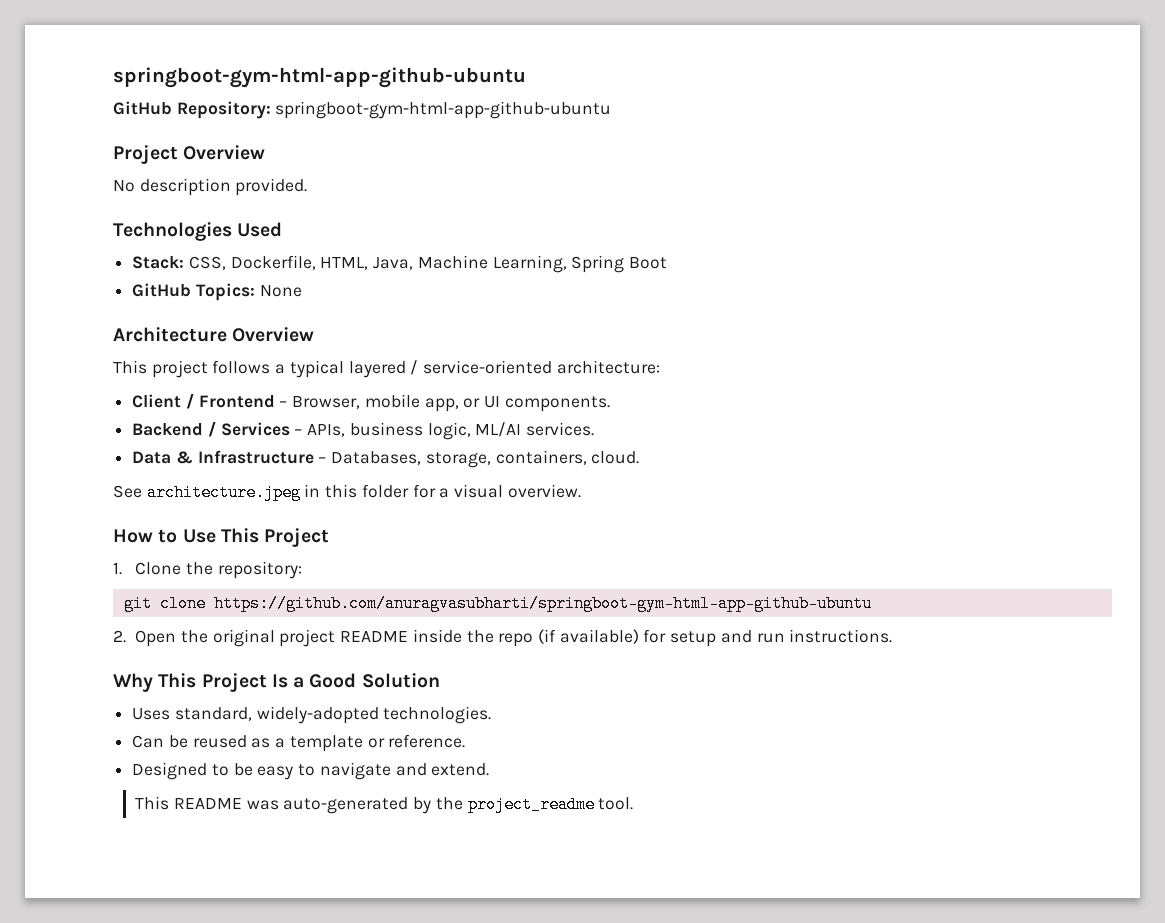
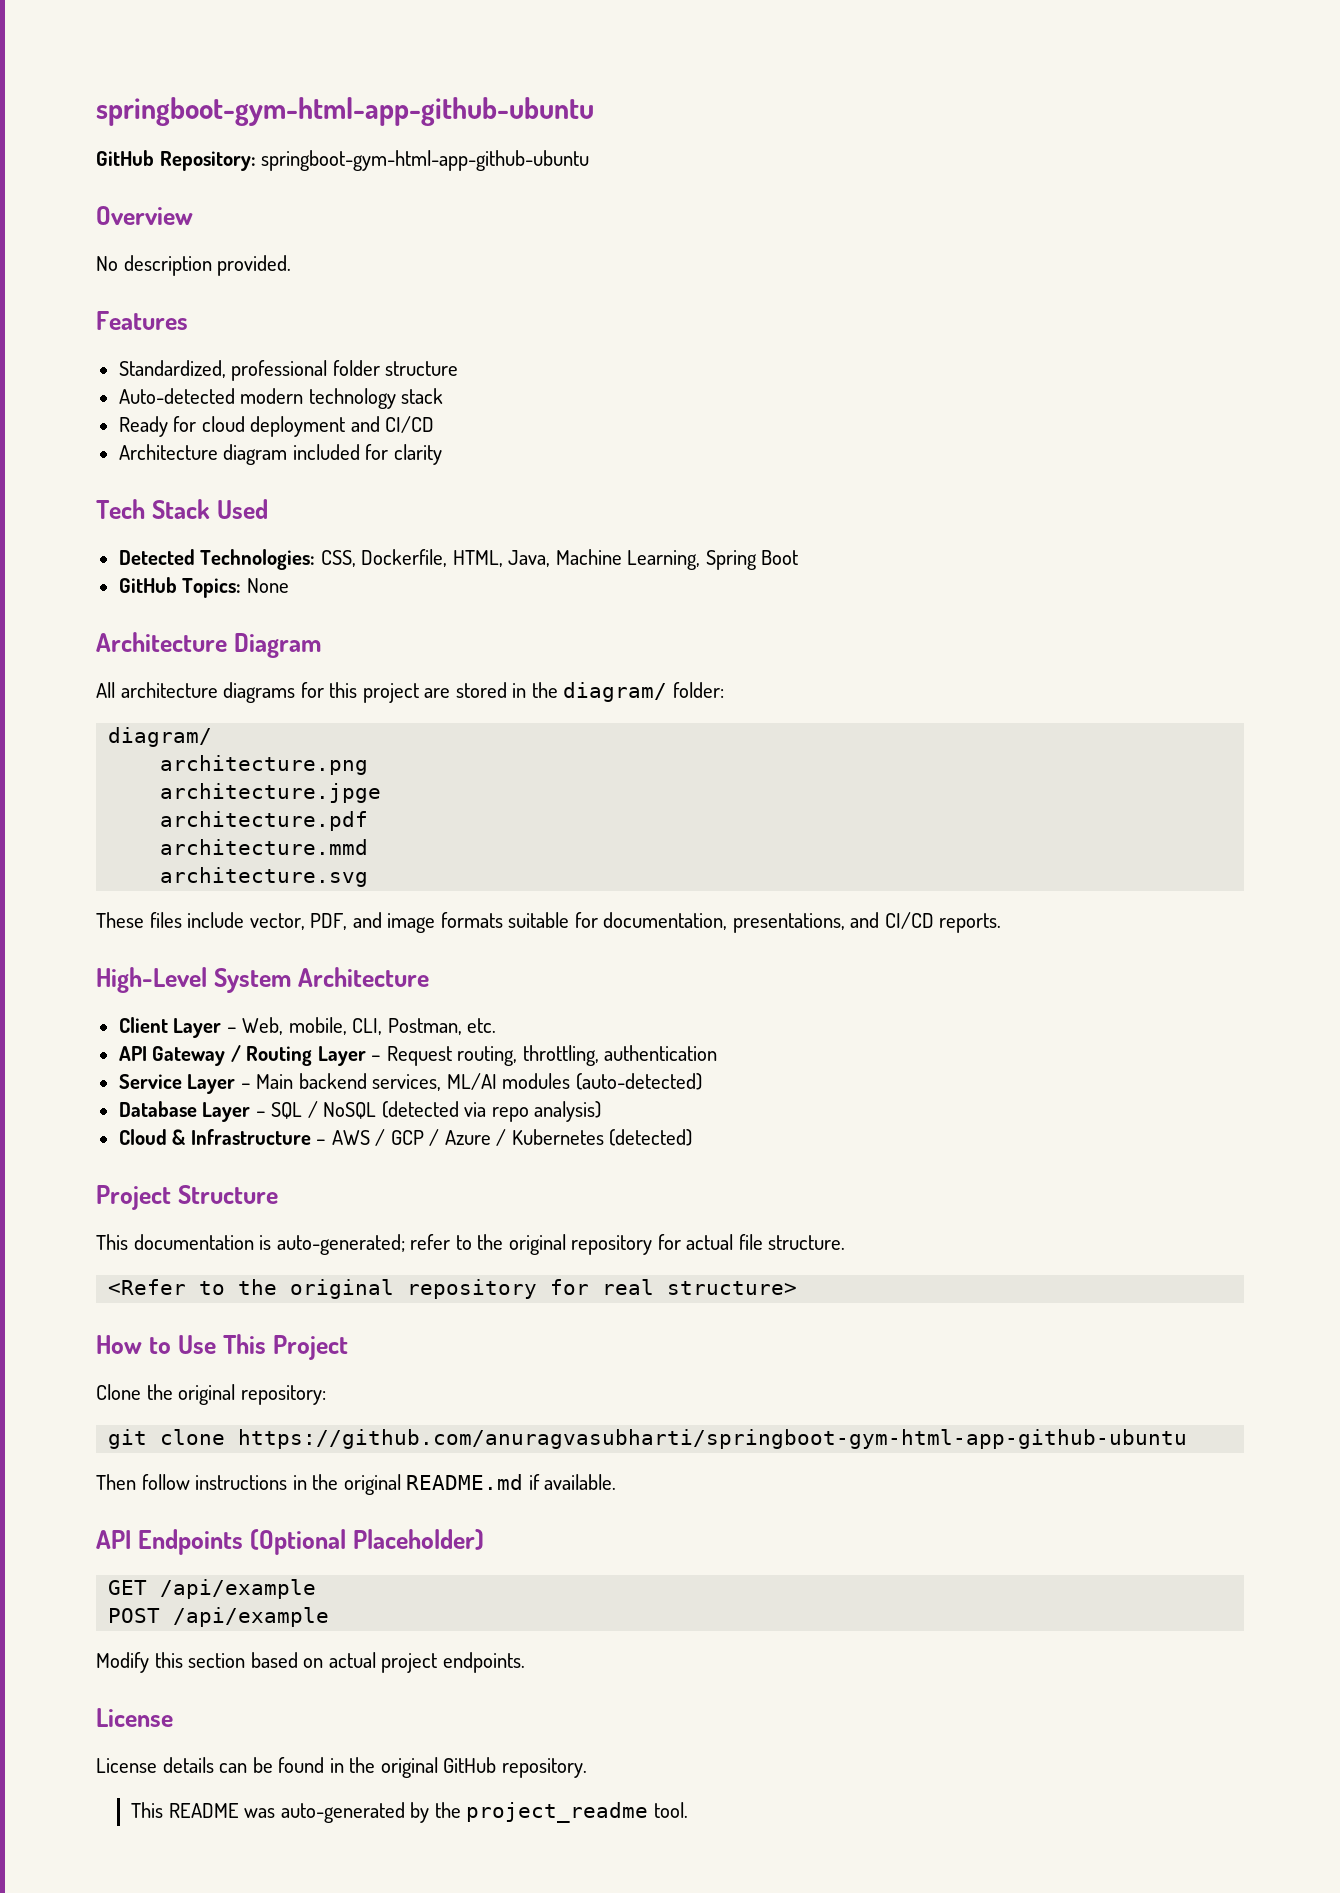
- Project Overview
+ Overview
- Technologies Used
+ Features
+ Standardized, professional folder structure
+ Auto-detected modern technology stack
+ Ready for cloud deployment and CI/CD
+ Architecture diagram included for clarity
+ Tech Stack Used
- Stack: CSS, Dockerfile, HTML, Java, Machine Learning, Spring Boot
+ Detected Technologies: CSS, Dockerfile, HTML, Java, Machine Learning, Spring Boot
- Architecture Overview
- This project follows a typical layered / service-oriented architecture:
- Client / Frontend – Browser, mobile app, or UI components.
- Backend / Services – APIs, business logic, ML/AI services.
- Data & Infrastructure – Databases, storage, containers, cloud.
- See architecture.jpeg in this folder for a visual overview.
+ Architecture Diagram
+ All architecture diagrams for this project are stored in the diagram/ folder:
+ diagram/
+ architecture.png
+ architecture.jpge
+ architecture.pdf
+ architecture.mmd
+ architecture.svg
+ These files include vector, PDF, and image formats suitable for documentation, presentations, and CI/CD reports.
+ High-Level System Architecture
+ Client Layer – Web, mobile, CLI, Postman, etc.
+ API Gateway / Routing Layer – Request routing, throttling, authentication
+ Service Layer – Main backend services, ML/AI modules (auto-detected)
+ Database Layer – SQL / NoSQL (detected via repo analysis)
+ Cloud & Infrastructure – AWS / GCP / Azure / Kubernetes (detected)
+ Project Structure
+ This documentation is auto-generated; refer to the original repository for actual file structure.
+ <Refer to the original repository for real structure>
- 1. Clone the repository:
+ Clone the original repository:
- 2. Open the original project README inside the repo (if available) for setup and run instructions.
- Why This Project Is a Good Solution
- Uses standard, widely-adopted technologies.
- Can be reused as a template or reference.
- Designed to be easy to navigate and extend.
+ Then follow instructions in the original README.md if available.
+ API Endpoints (Optional Placeholder)
+ GET /api/example
+ POST /api/example
+ Modify this section based on actual project endpoints.
+ License
+ License details can be found in the original GitHub repository.

